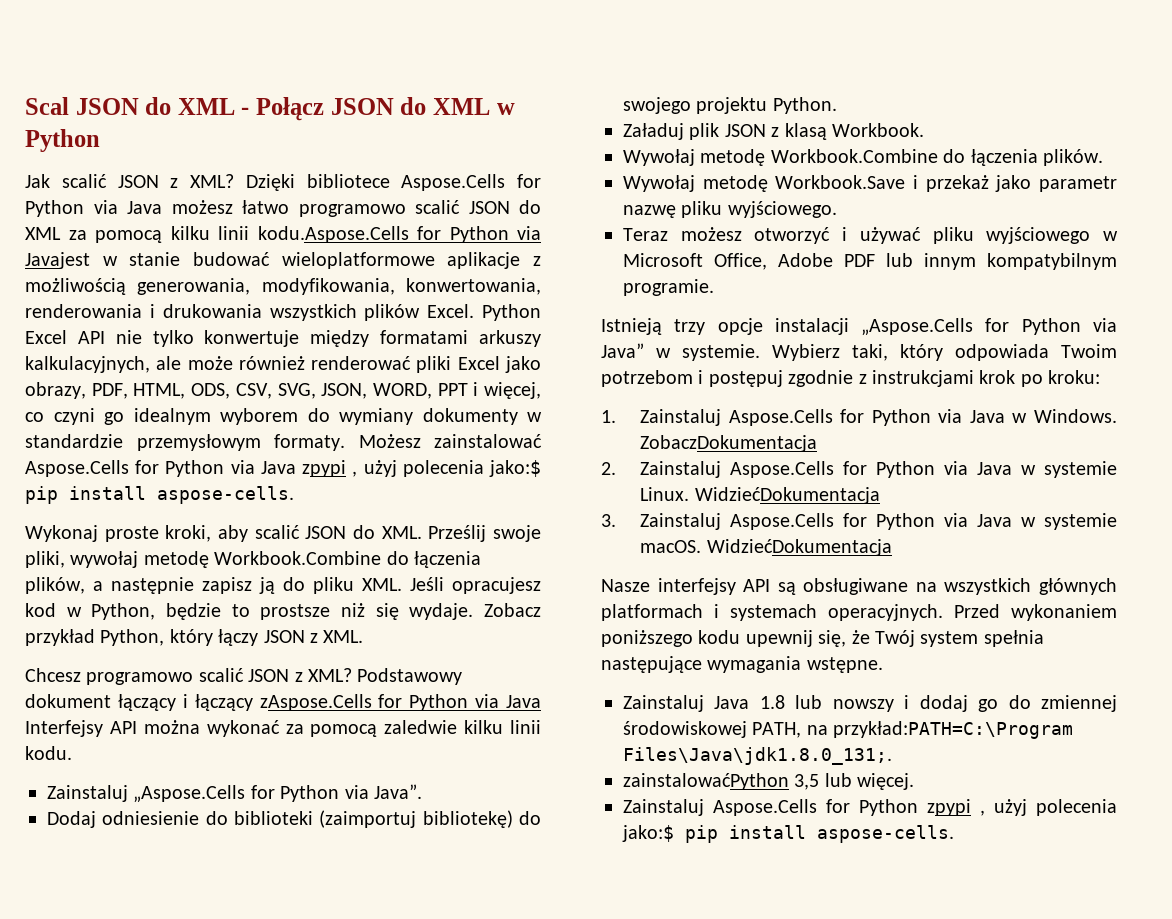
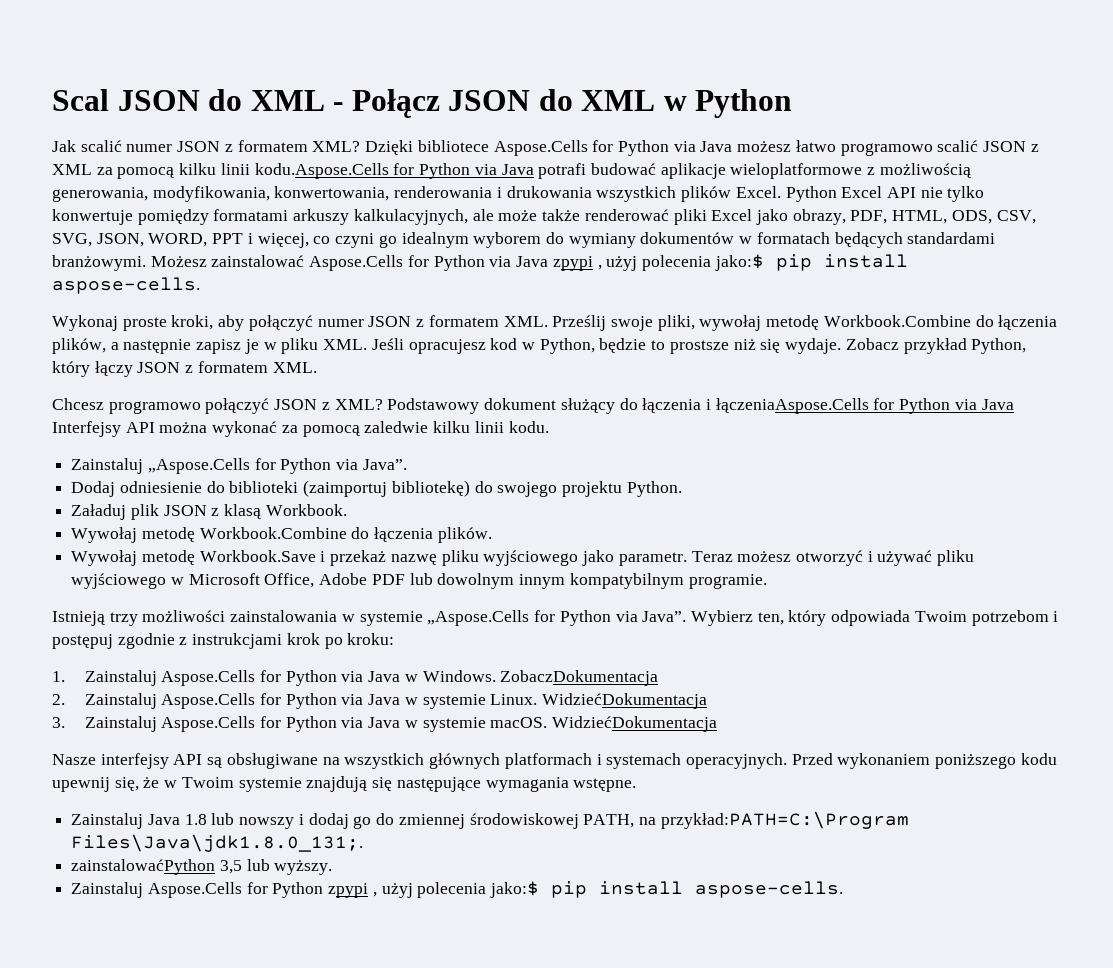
- Jak scalić JSON z XML?
+ Jak scalić numer JSON z formatem XML?
- Dzięki bibliotece Aspose.Cells for Python via Java możesz łatwo programowo scalić JSON do XML za pomocą kilku linii kodu.Aspose.Cells for Python via Javajest w stanie budować wieloplatformowe aplikacje z możliwością generowania, modyfikowania, konwertowania, renderowania i drukowania wszystkich plików Excel.
+ Dzięki bibliotece Aspose.Cells for Python via Java możesz łatwo programowo scalić JSON z XML za pomocą kilku linii kodu.Aspose.Cells for Python via Java potrafi budować aplikacje wieloplatformowe z możliwością generowania, modyfikowania, konwertowania, renderowania i drukowania wszystkich plików Excel.
- Python Excel API nie tylko konwertuje między formatami arkuszy kalkulacyjnych, ale może również renderować pliki Excel jako obrazy, PDF, HTML, ODS, CSV, SVG, JSON, WORD, PPT i więcej, co czyni go idealnym wyborem do wymiany dokumenty w standardzie przemysłowym formaty.
+ Python Excel API nie tylko konwertuje pomiędzy formatami arkuszy kalkulacyjnych, ale może także renderować pliki Excel jako obrazy, PDF, HTML, ODS, CSV, SVG, JSON, WORD, PPT i więcej, co czyni go idealnym wyborem do wymiany dokumentów w formatach będących standardami branżowymi.
- Wykonaj proste kroki, aby scalić JSON do XML. Prześlij swoje pliki, wywołaj metodę Workbook.Combine do łączenia plików, a następnie zapisz ją do pliku XML. Jeśli opracujesz kod w Python, będzie to prostsze niż się wydaje.
+ Wykonaj proste kroki, aby połączyć numer JSON z formatem XML. Prześlij swoje pliki, wywołaj metodę Workbook.Combine do łączenia plików, a następnie zapisz je w pliku XML. Jeśli opracujesz kod w Python, będzie to prostsze niż się wydaje.
- Zobacz przykład Python, który łączy JSON z XML.
+ Zobacz przykład Python, który łączy JSON z formatem XML.
- Chcesz programowo scalić JSON z XML?
+ Chcesz programowo połączyć JSON z XML?
- Podstawowy dokument łączący i łączący zAspose.Cells for Python via Java Interfejsy API można wykonać za pomocą zaledwie kilku linii kodu.
+ Podstawowy dokument służący do łączenia i łączeniaAspose.Cells for Python via Java Interfejsy API można wykonać za pomocą zaledwie kilku linii kodu.
- Wywołaj metodę Workbook.Save i przekaż jako parametr nazwę pliku wyjściowego.
- Teraz możesz otworzyć i używać pliku wyjściowego w Microsoft Office, Adobe PDF lub innym kompatybilnym programie.
+ Wywołaj metodę Workbook.Save i przekaż nazwę pliku wyjściowego jako parametr. Teraz możesz otworzyć i używać pliku wyjściowego w Microsoft Office, Adobe PDF lub dowolnym innym kompatybilnym programie.
- Istnieją trzy opcje instalacji „Aspose.Cells for Python via Java” w systemie. Wybierz taki, który odpowiada Twoim potrzebom i postępuj zgodnie z instrukcjami krok po kroku:
+ Istnieją trzy możliwości zainstalowania w systemie „Aspose.Cells for Python via Java”. Wybierz ten, który odpowiada Twoim potrzebom i postępuj zgodnie z instrukcjami krok po kroku:
- Przed wykonaniem poniższego kodu upewnij się, że Twój system spełnia następujące wymagania wstępne.
+ Przed wykonaniem poniższego kodu upewnij się, że w Twoim systemie znajdują się następujące wymagania wstępne.
- zainstalowaćPython 3,5 lub więcej.
+ zainstalowaćPython 3,5 lub wyższy.

